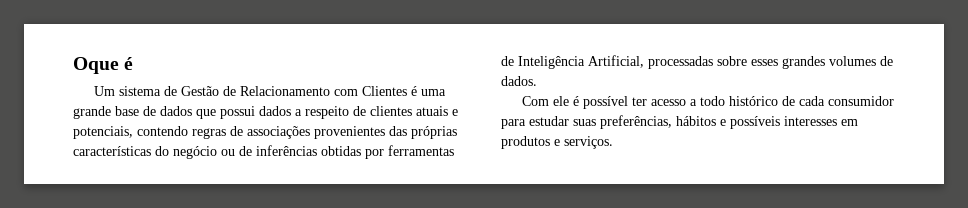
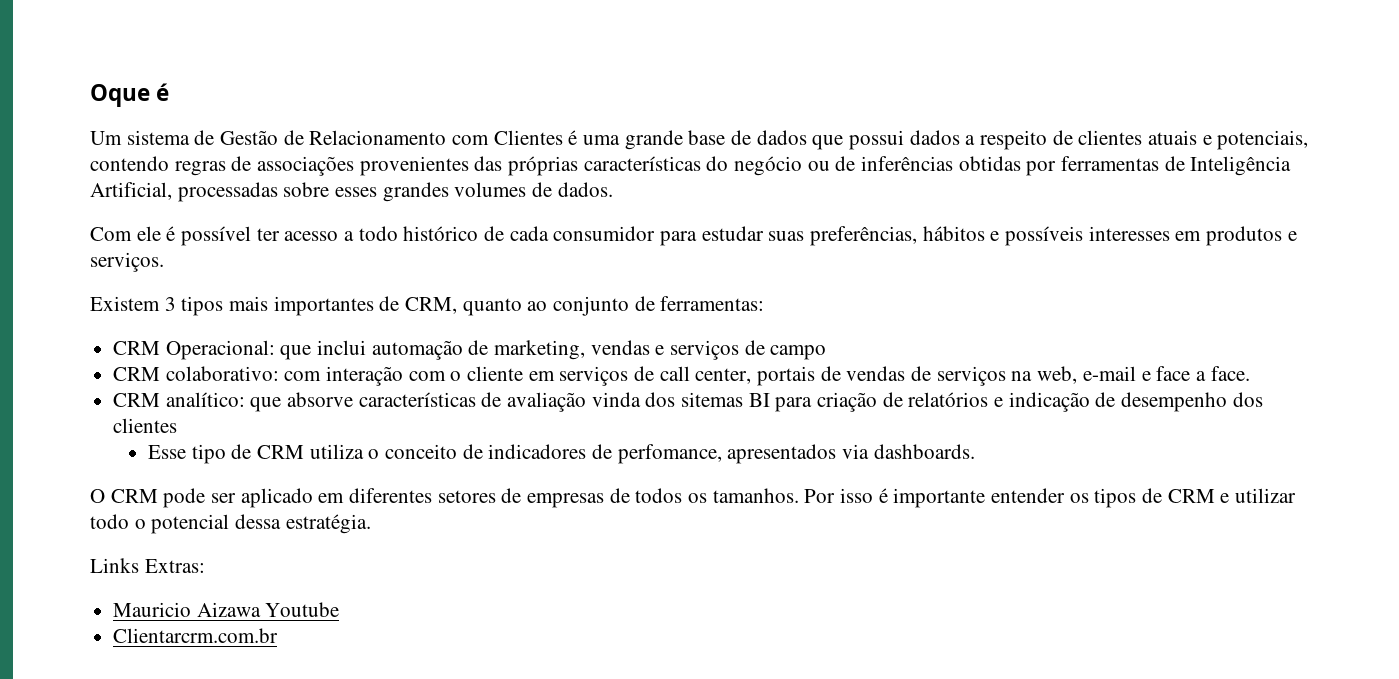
+ Existem 3 tipos mais importantes de CRM, quanto ao conjunto de ferramentas:
+ CRM Operacional: que inclui automação de marketing, vendas e serviços de campo
+ CRM colaborativo: com interação com o cliente em serviços de call center, portais de vendas de serviços na web, e-mail e face a face.
+ CRM analítico: que absorve características de avaliação vinda dos sitemas BI para criação de relatórios e indicação de desempenho dos clientes
+ Esse tipo de CRM utiliza o conceito de indicadores de perfomance, apresentados via dashboards.
+ O CRM pode ser aplicado em diferentes setores de empresas de todos os tamanhos. Por isso é importante entender os tipos de CRM e utilizar todo o potencial dessa estratégia.
+ Links Extras:
+ Mauricio Aizawa Youtube
+ Clientarcrm.com.br

